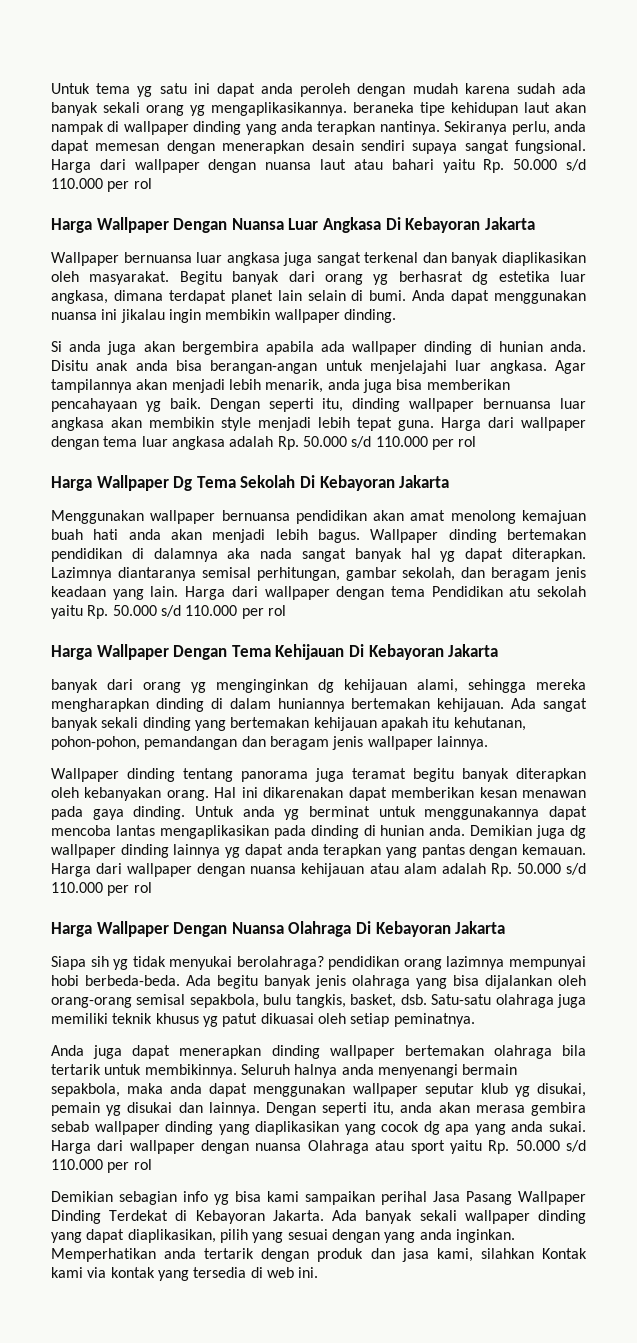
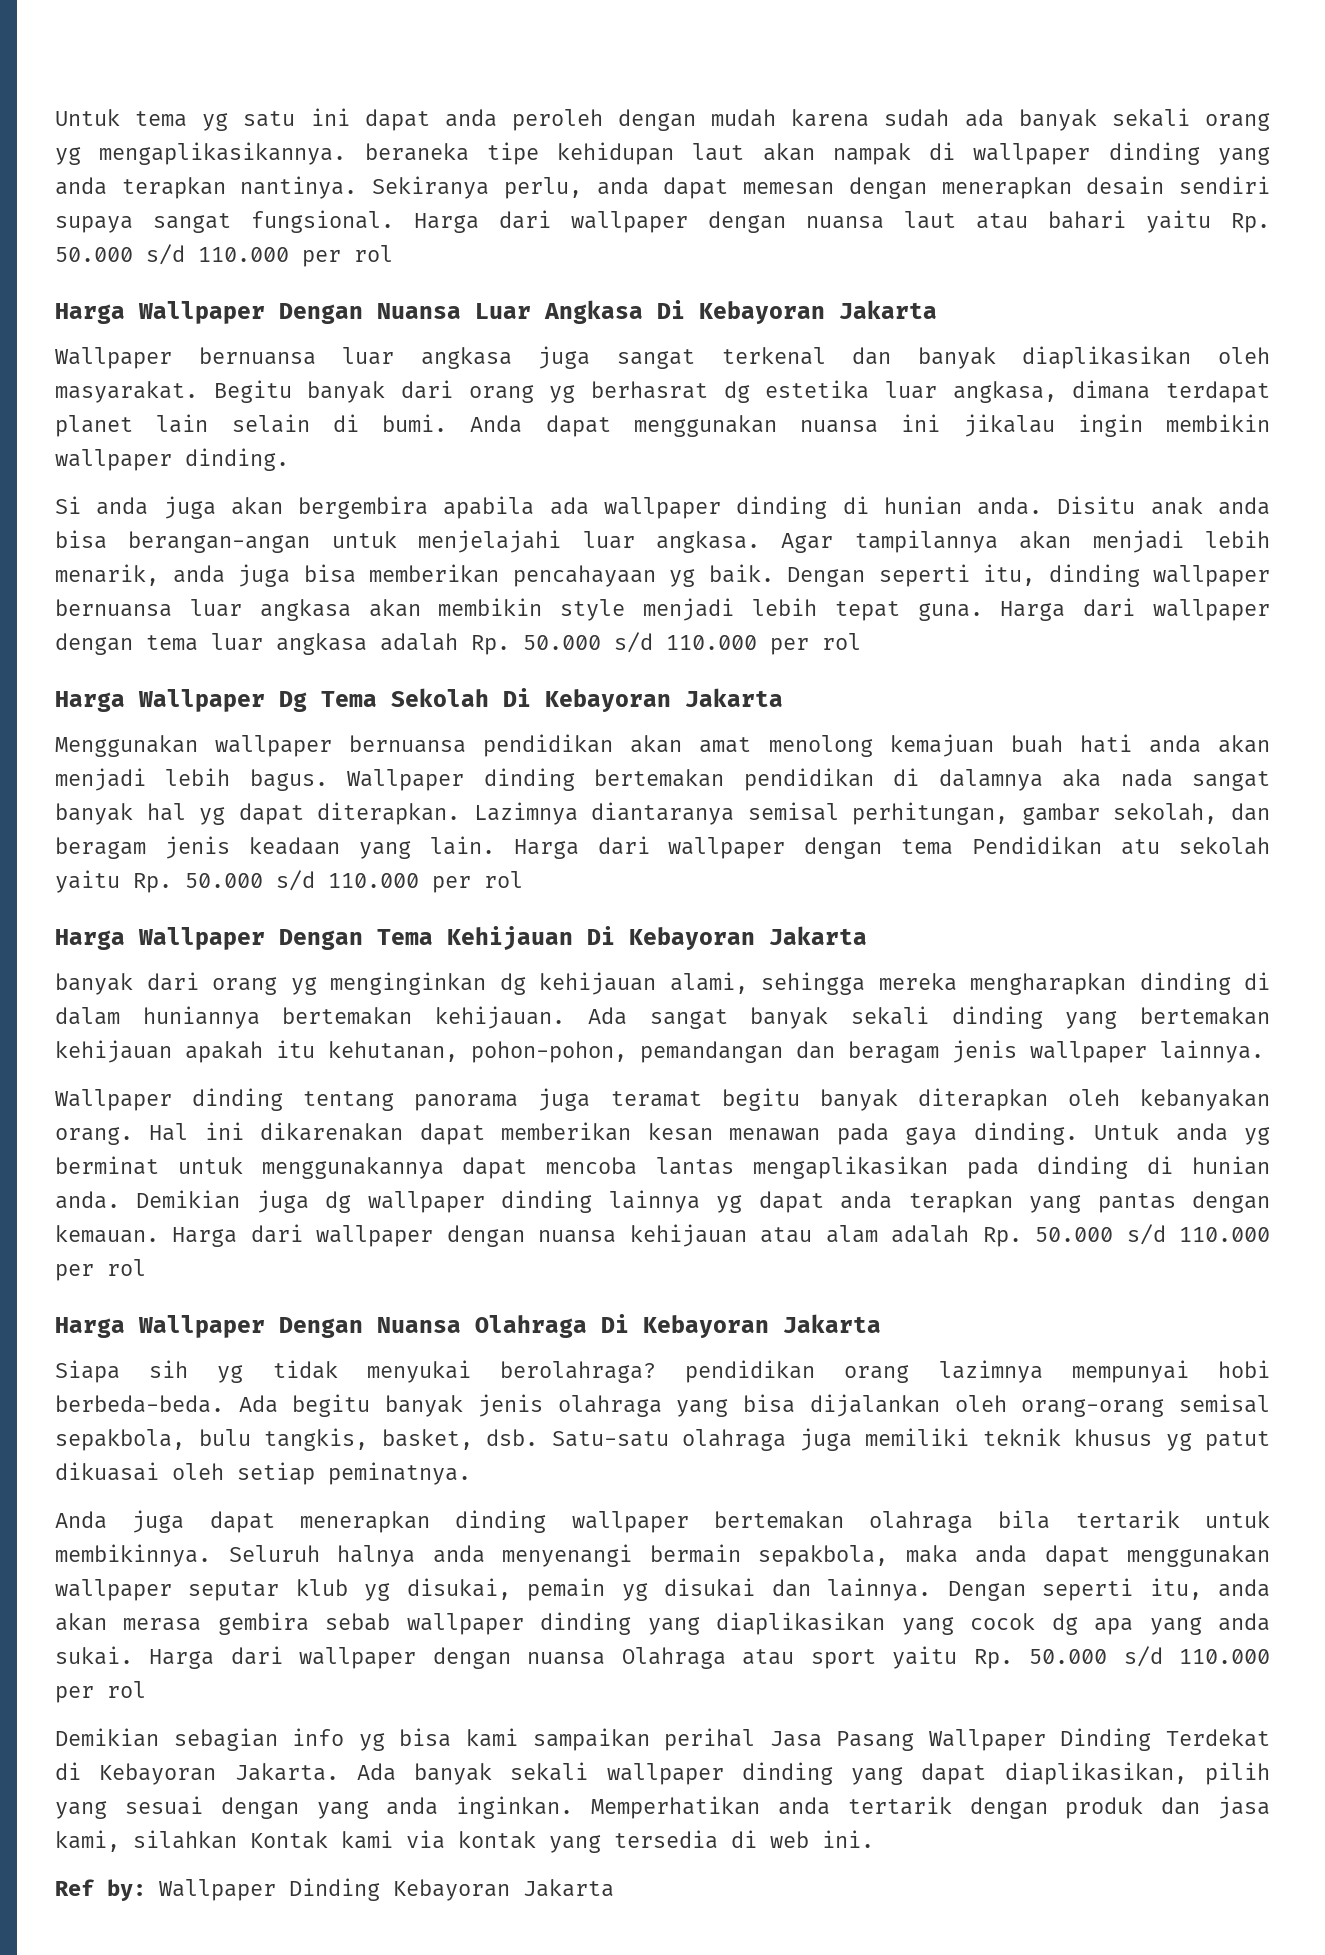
+ Ref by: Wallpaper Dinding Kebayoran Jakarta

